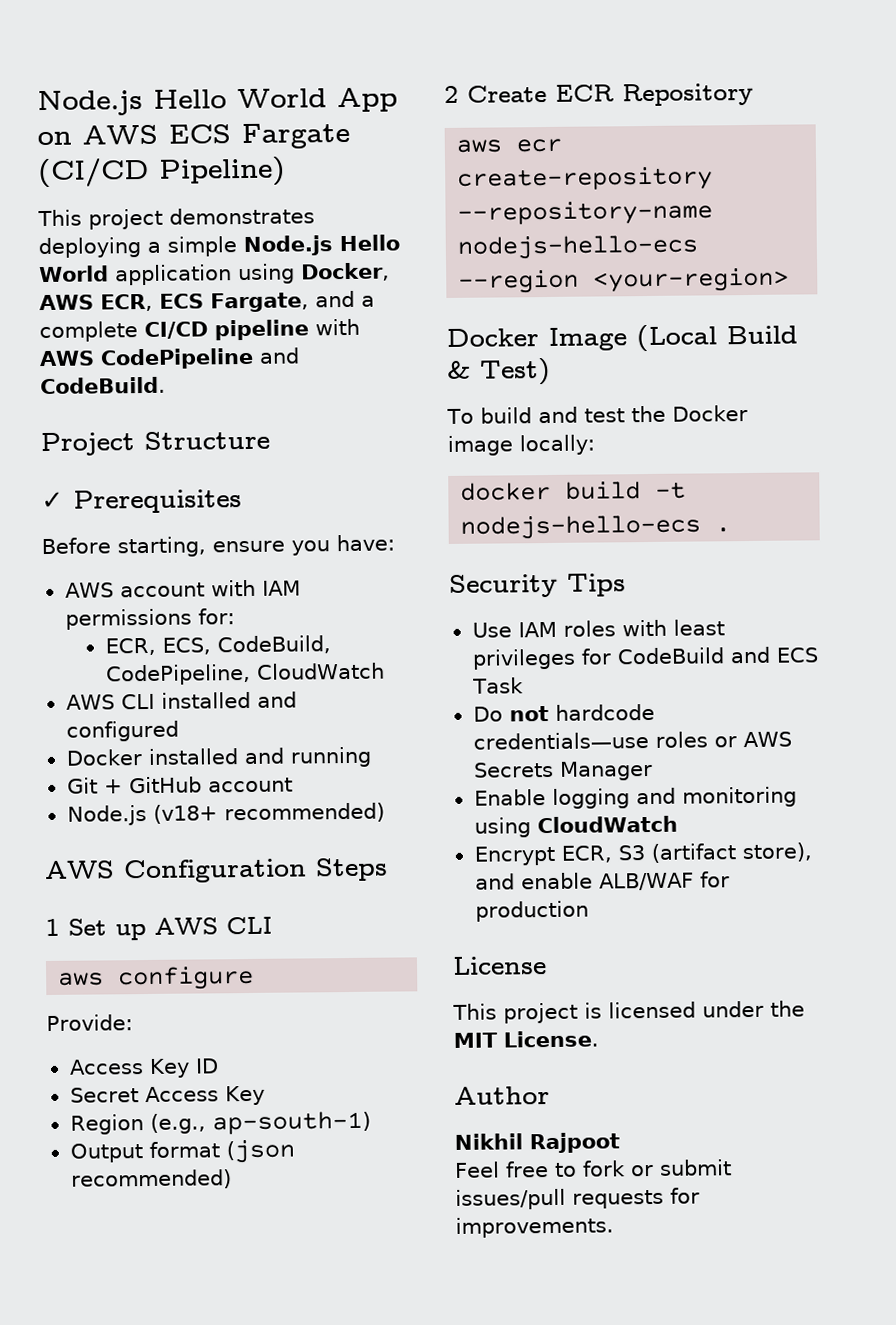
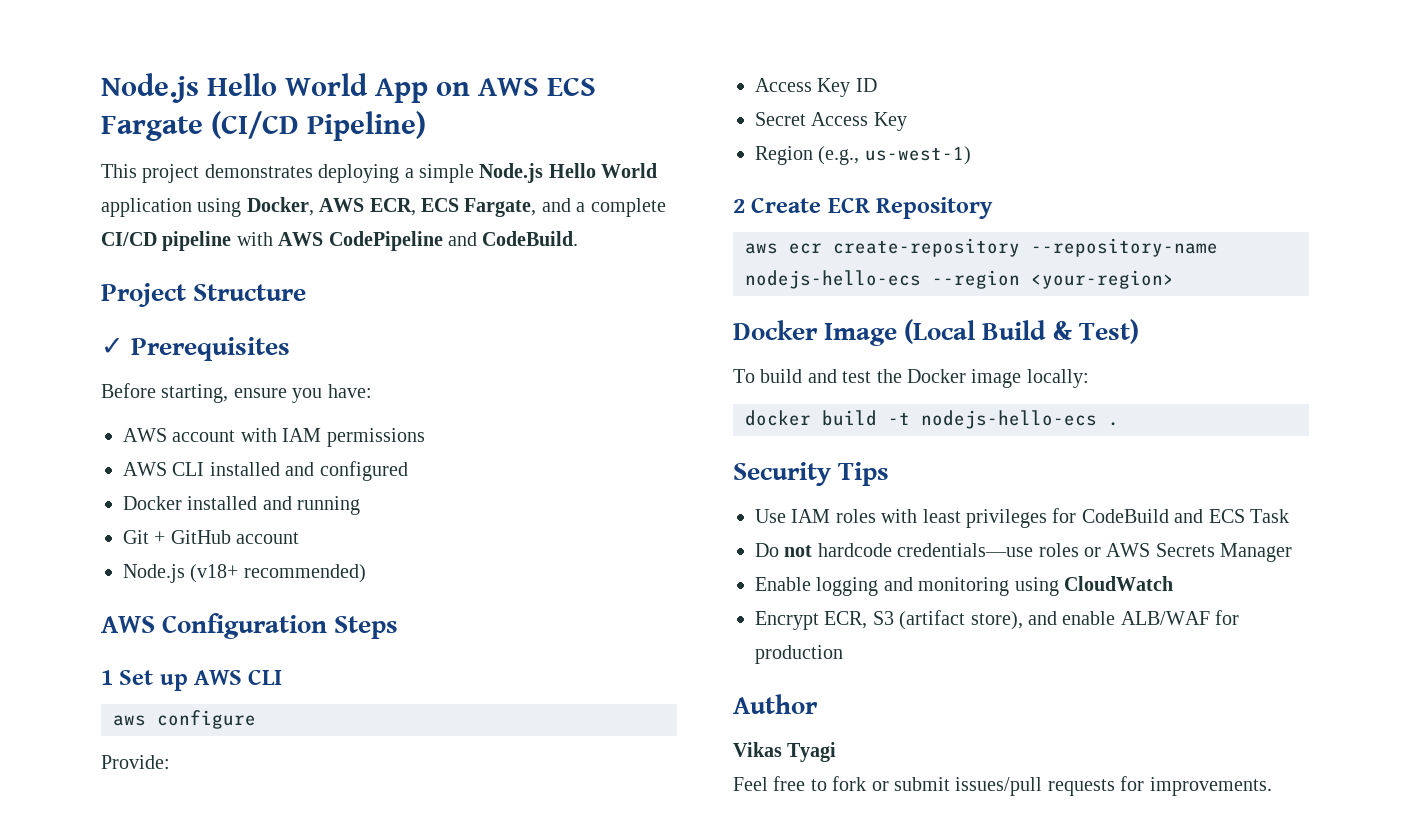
- AWS account with IAM permissions for:
- ECR, ECS, CodeBuild, CodePipeline, CloudWatch
+ AWS account with IAM permissions
- Region (e.g., ap-south-1)
- Output format (json recommended)
+ Region (e.g., us-west-1)
- License
- This project is licensed under the MIT License.
- Nikhil Rajpoot
+ Vikas Tyagi

